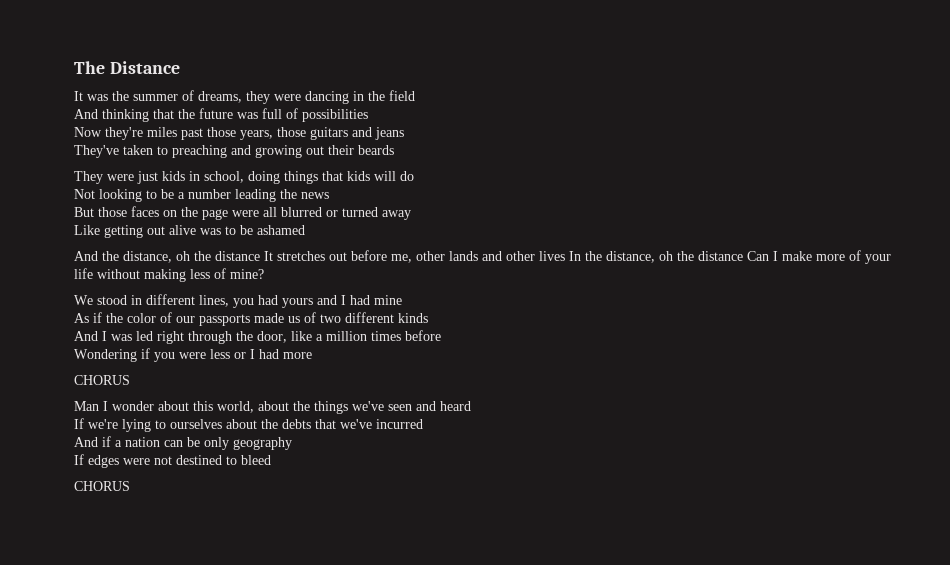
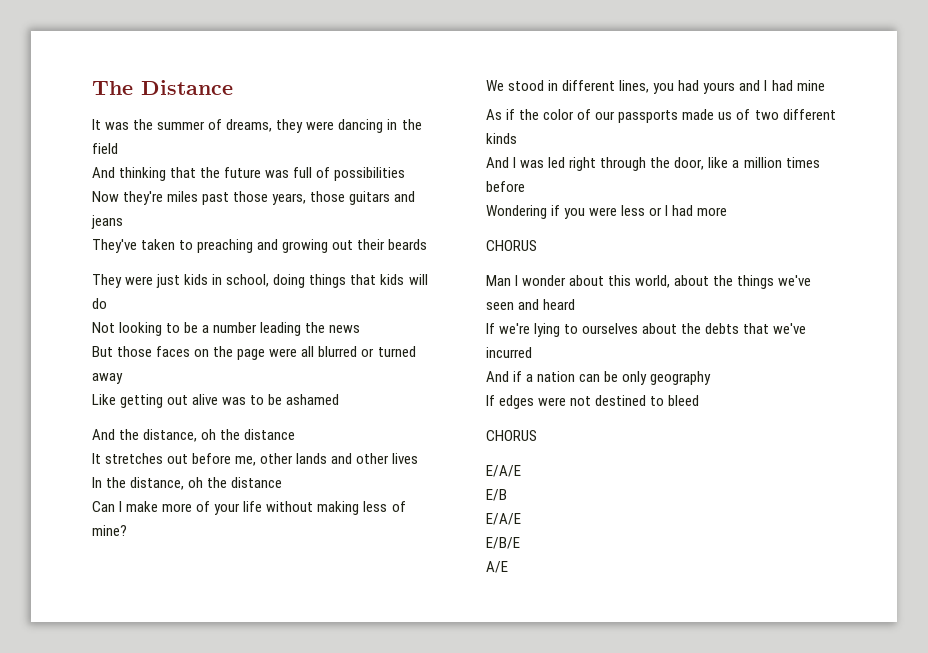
- And the distance, oh the distance It stretches out before me, other lands and other lives In the distance, oh the distance Can I make more of your life without making less of mine?
+ And the distance, oh the distance
+ It stretches out before me, other lands and other lives
+ In the distance, oh the distance
+ Can I make more of your life without making less of mine?
  If edges were not destined to bleed
  CHORUS
+ E/A/E
+ E/B
+ E/A/E
+ E/B/E
+ A/E

